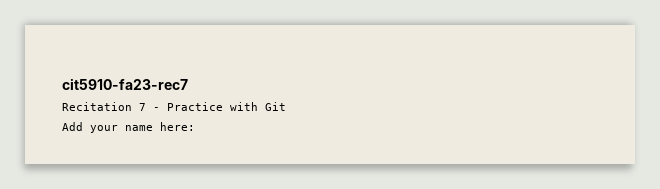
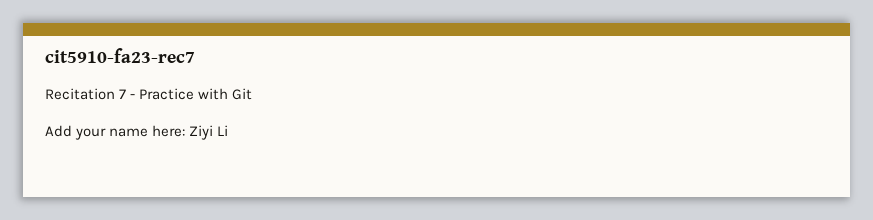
- Add your name here:
+ Add your name here: Ziyi Li

